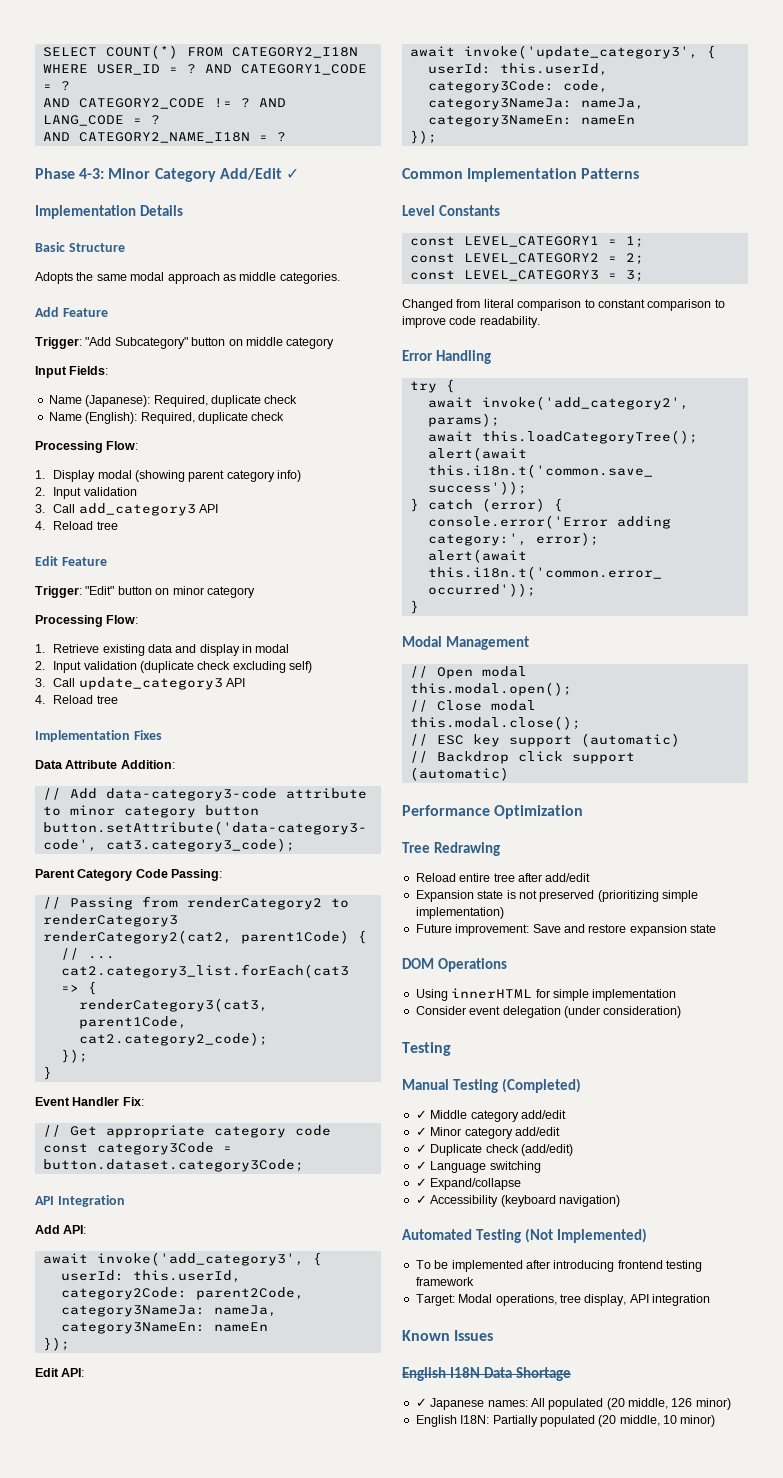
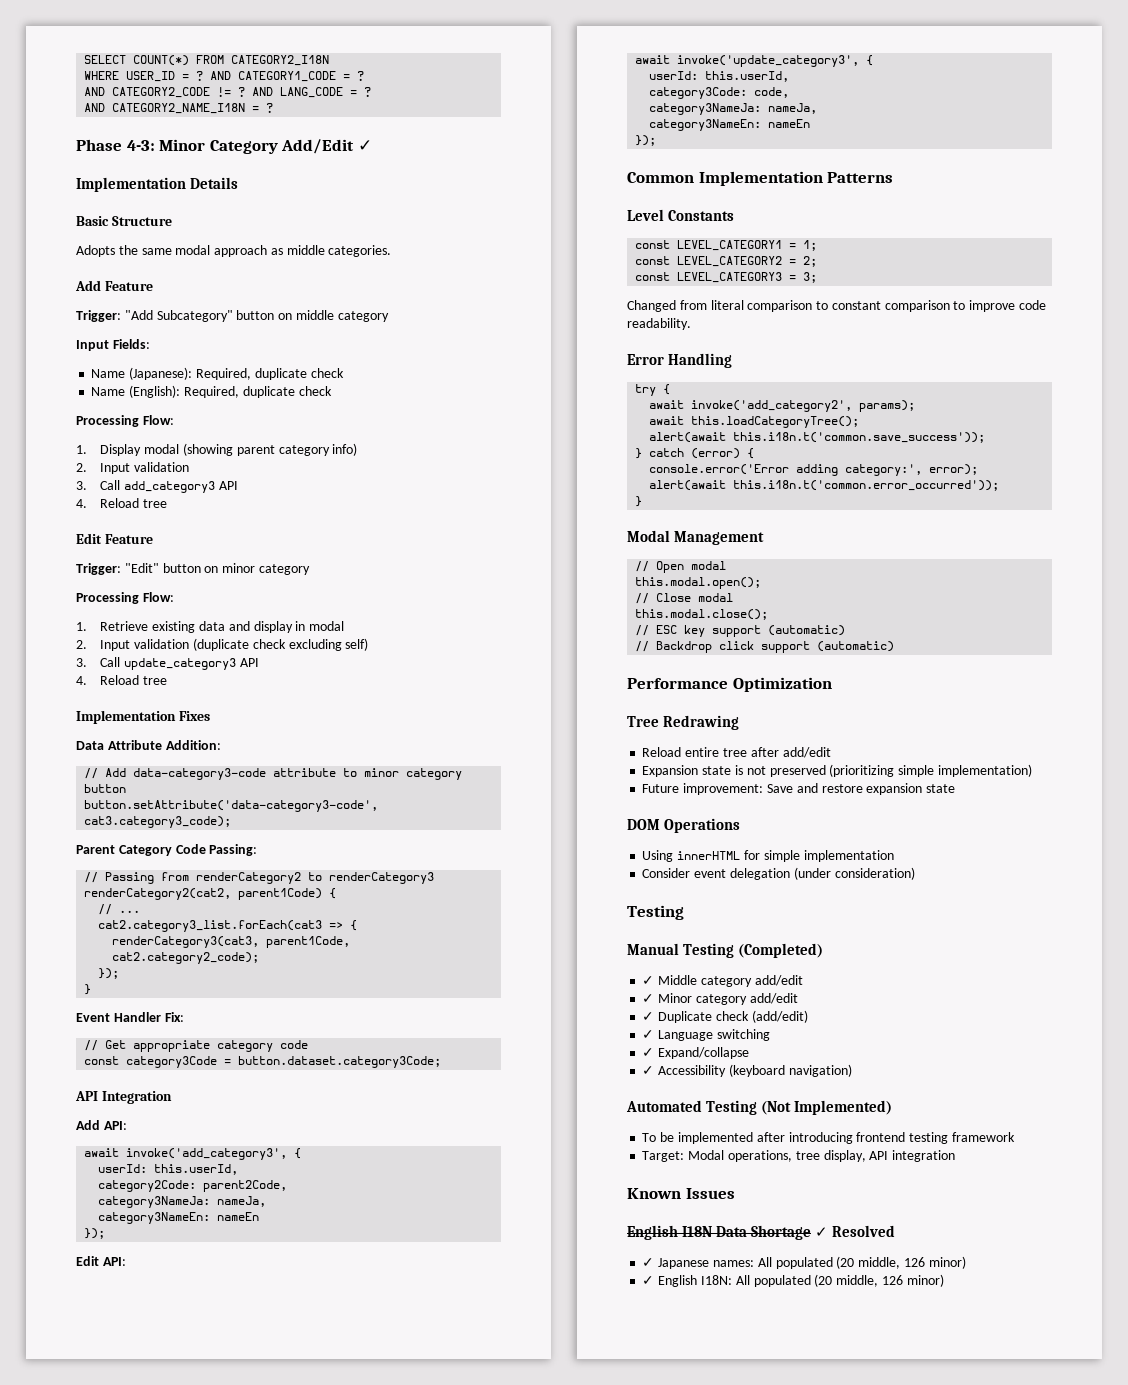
- English I18N Data Shortage
+ English I18N Data Shortage ✓ Resolved
- English I18N: Partially populated (20 middle, 10 minor)
+ ✓ English I18N: All populated (20 middle, 126 minor)

